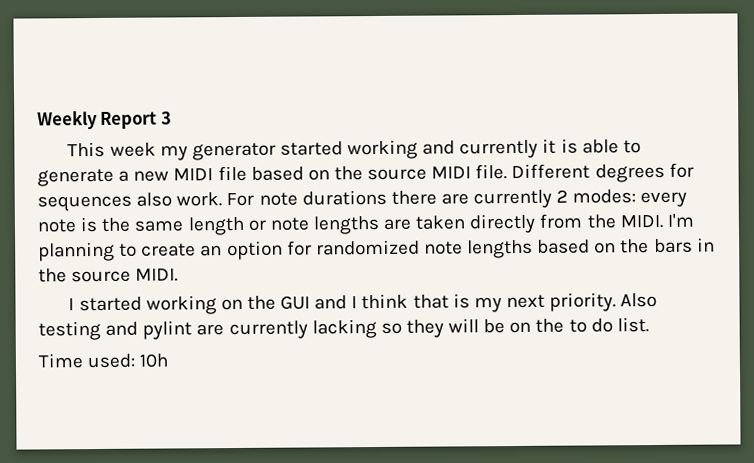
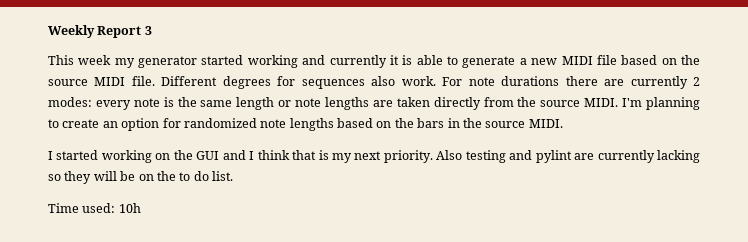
- For note durations there are currently 2 modes: every note is the same length or note lengths are taken directly from the MIDI.
+ For note durations there are currently 2 modes: every note is the same length or note lengths are taken directly from the source MIDI.

